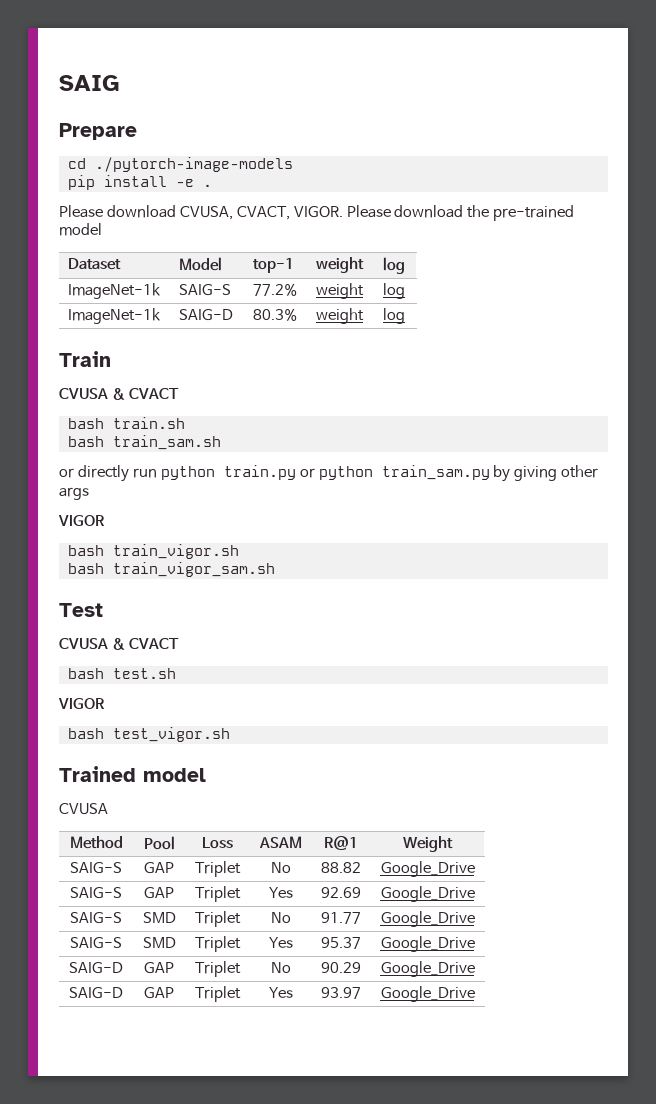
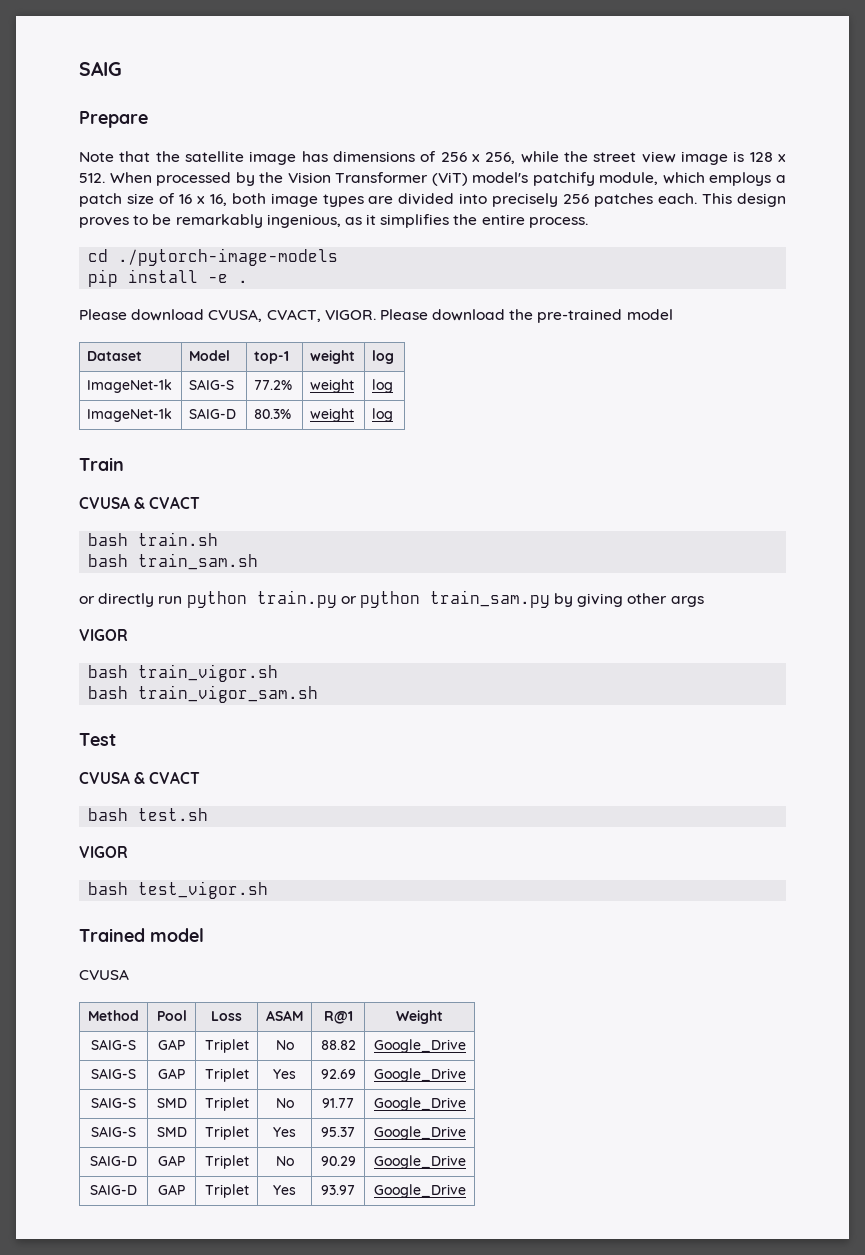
+ Note that the satellite image has dimensions of 256 x 256, while the street view image is 128 x 512. When processed by the Vision Transformer (ViT) model's patchify module, which employs a patch size of 16 x 16, both image types are divided into precisely 256 patches each. This design proves to be remarkably ingenious, as it simplifies the entire process.

